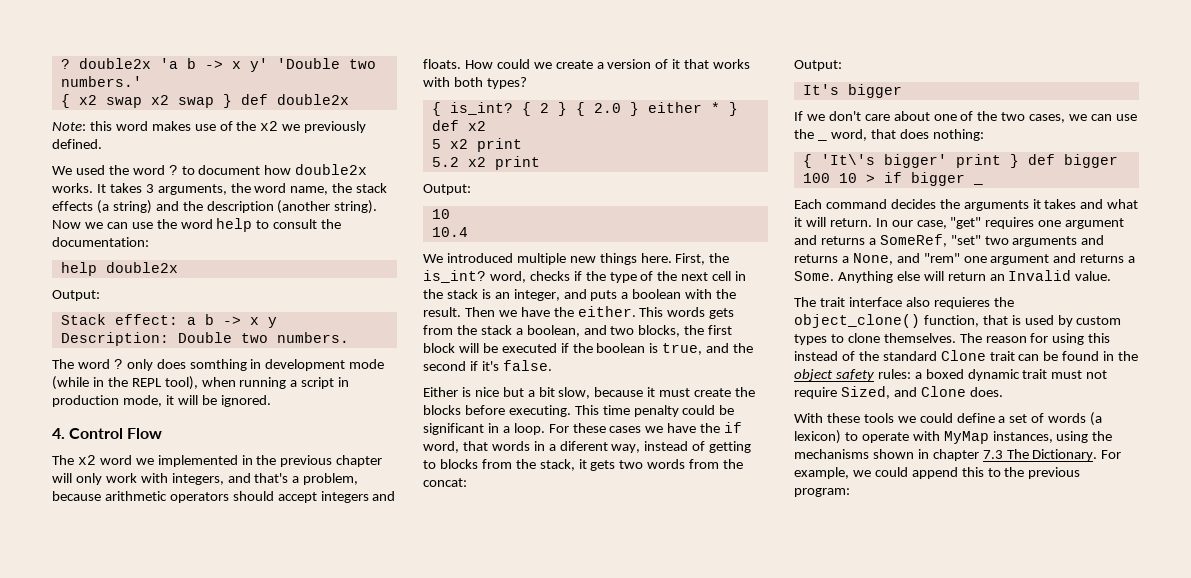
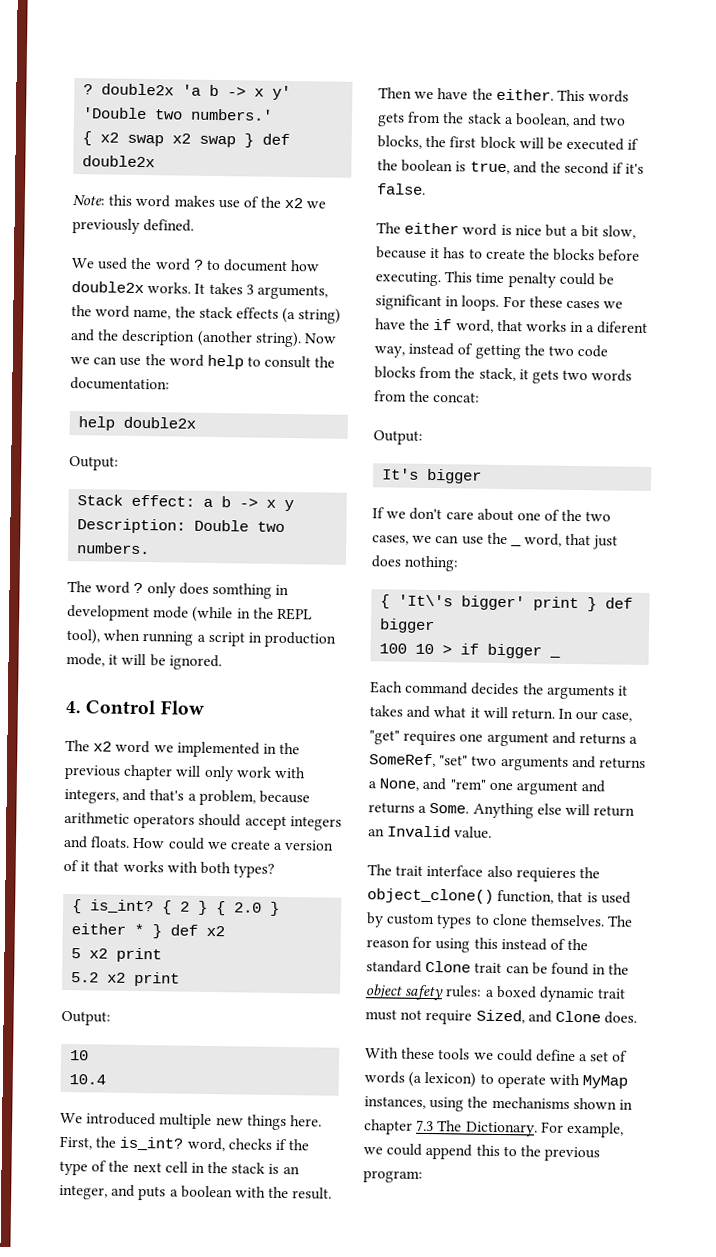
- Either is nice but a bit slow, because it must create the blocks before executing.
+ The either word is nice but a bit slow, because it has to create the blocks before executing.
- This time penalty could be significant in a loop.
+ This time penalty could be significant in loops.
- For these cases we have the if word, that words in a diferent way, instead of getting to blocks from the stack, it gets two words from the concat:
+ For these cases we have the if word, that works in a diferent way, instead of getting the two code blocks from the stack, it gets two words from the concat:
- If we don't care about one of the two cases, we can use the _ word, that does nothing:
+ If we don't care about one of the two cases, we can use the _ word, that just does nothing:

